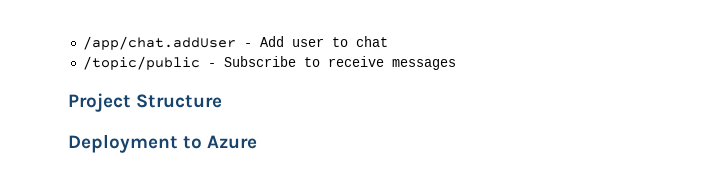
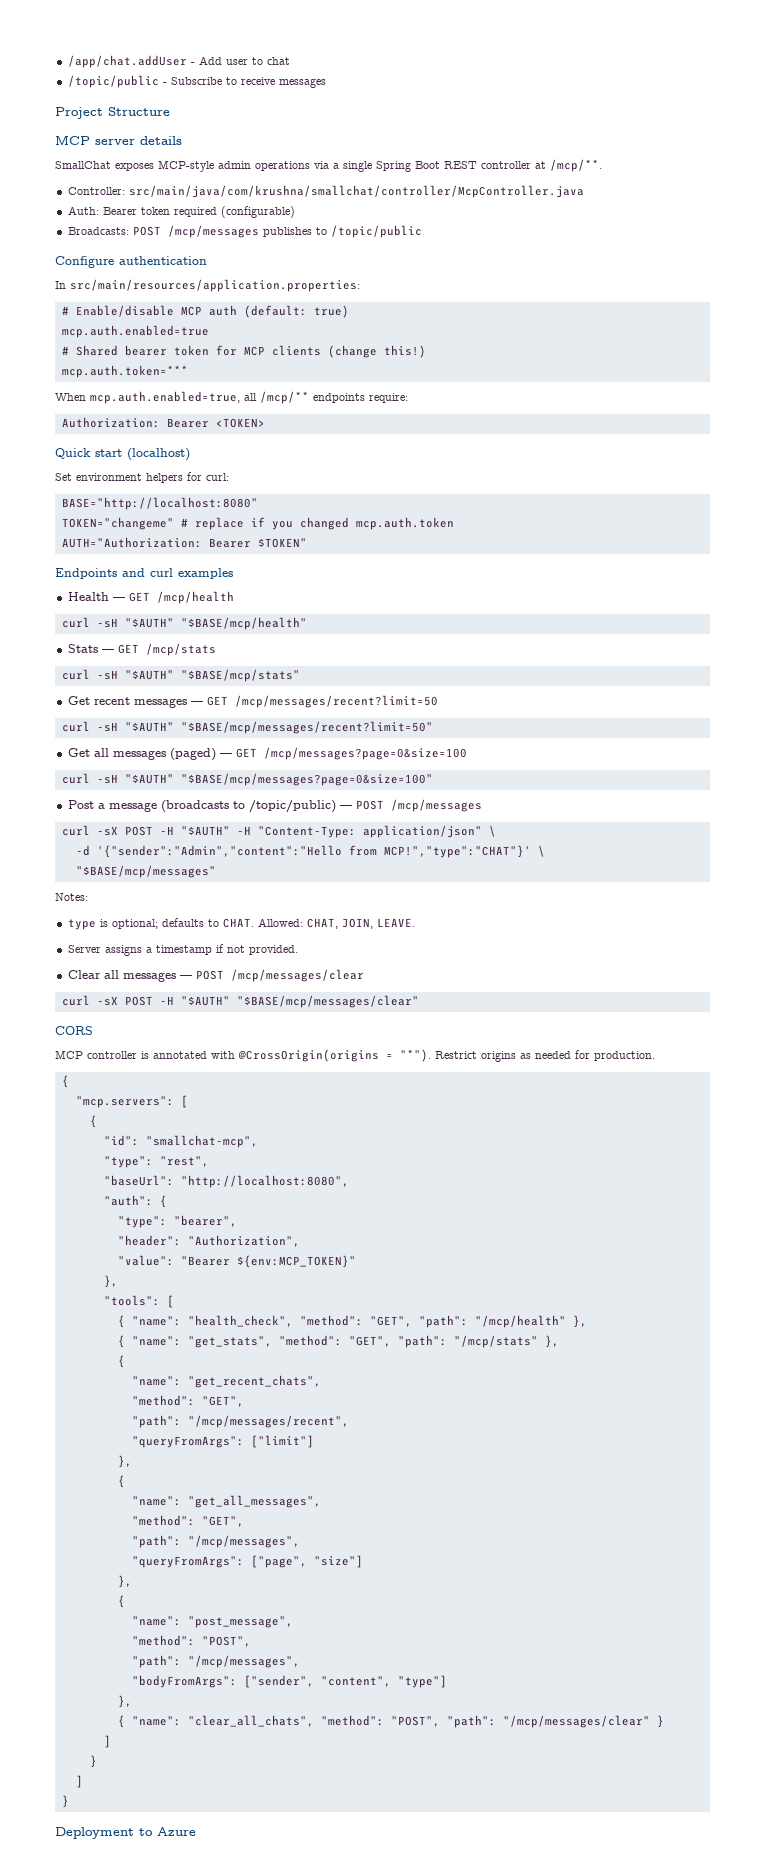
+ MCP server details
+ SmallChat exposes MCP-style admin operations via a single Spring Boot REST controller at /mcp/**.
+ Controller: src/main/java/com/krushna/smallchat/controller/McpController.java
+ Auth: Bearer token required (configurable)
+ Broadcasts: POST /mcp/messages publishes to /topic/public
+ Configure authentication
+ In src/main/resources/application.properties:
+ # Enable/disable MCP auth (default: true)
+ mcp.auth.enabled=true
+ # Shared bearer token for MCP clients (change this!)
+ mcp.auth.token=***
+ When mcp.auth.enabled=true, all /mcp/** endpoints require:
+ Authorization: Bearer <TOKEN>
+ Quick start (localhost)
+ Set environment helpers for curl:
+ BASE="http://localhost:8080"
+ TOKEN="changeme" # replace if you changed mcp.auth.token
+ AUTH="Authorization: Bearer $TOKEN"
+ Endpoints and curl examples
+ Health — GET /mcp/health
+ curl -sH "$AUTH" "$BASE/mcp/health"
+ Stats — GET /mcp/stats
+ curl -sH "$AUTH" "$BASE/mcp/stats"
+ Get recent messages — GET /mcp/messages/recent?limit=50
+ curl -sH "$AUTH" "$BASE/mcp/messages/recent?limit=50"
+ Get all messages (paged) — GET /mcp/messages?page=0&size=100
+ curl -sH "$AUTH" "$BASE/mcp/messages?page=0&size=100"
+ Post a message (broadcasts to /topic/public) — POST /mcp/messages
+ curl -sX POST -H "$AUTH" -H "Content-Type: application/json" \
+ -d '{"sender":"Admin","content":"Hello from MCP!","type":"CHAT"}' \
+ "$BASE/mcp/messages"
+ Notes:
+ type is optional; defaults to CHAT. Allowed: CHAT, JOIN, LEAVE.
+ Server assigns a timestamp if not provided.
+ Clear all messages — POST /mcp/messages/clear
+ curl -sX POST -H "$AUTH" "$BASE/mcp/messages/clear"
+ CORS
+ MCP controller is annotated with @CrossOrigin(origins = "*"). Restrict origins as needed for production.
+ {
+ "mcp.servers": [
+ {
+ "id": "smallchat-mcp",
+ "type": "rest",
+ "baseUrl": "http://localhost:8080",
+ "auth": {
+ "type": "bearer",
+ "header": "Authorization",
+ "value": "Bearer ${env:MCP_TOKEN}"
+ },
+ "tools": [
+ { "name": "health_check", "method": "GET", "path": "/mcp/health" },
+ { "name": "get_stats", "method": "GET", "path": "/mcp/stats" },
+ {
+ "name": "get_recent_chats",
+ "method": "GET",
+ "path": "/mcp/messages/recent",
+ "queryFromArgs": ["limit"]
+ },
+ {
+ "name": "get_all_messages",
+ "method": "GET",
+ "path": "/mcp/messages",
+ "queryFromArgs": ["page", "size"]
+ },
+ {
+ "name": "post_message",
+ "method": "POST",
+ "path": "/mcp/messages",
+ "bodyFromArgs": ["sender", "content", "type"]
+ },
+ { "name": "clear_all_chats", "method": "POST", "path": "/mcp/messages/clear" }
+ ]
+ }
+ ]
+ }

